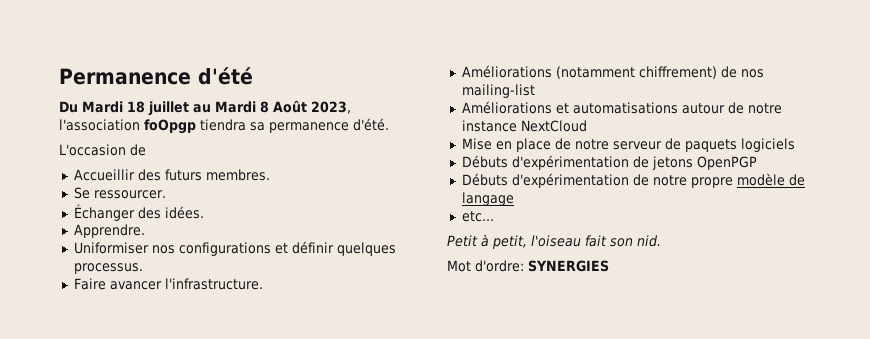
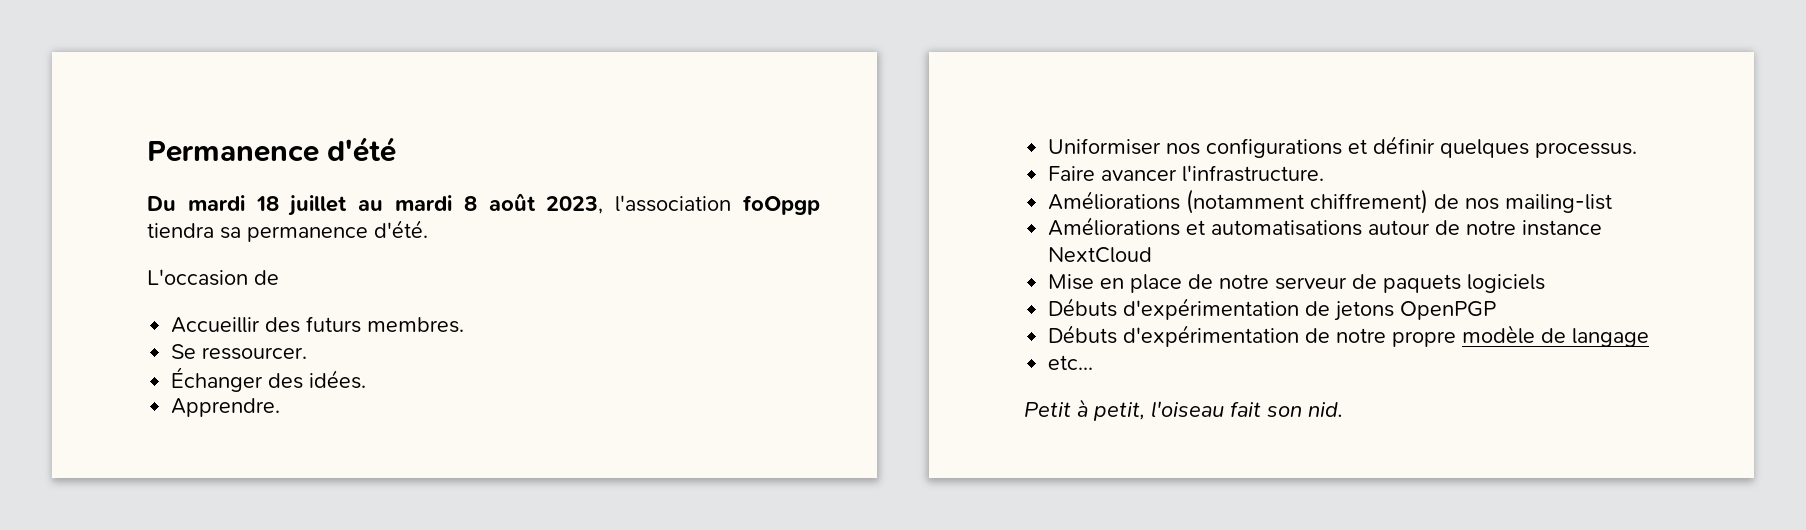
- Du Mardi 18 juillet au Mardi 8 Août 2023, l'association foOpgp tiendra sa permanence d'été.
+ Du mardi 18 juillet au mardi 8 août 2023, l'association foOpgp tiendra sa permanence d'été.
- Mot d'ordre: SYNERGIES

